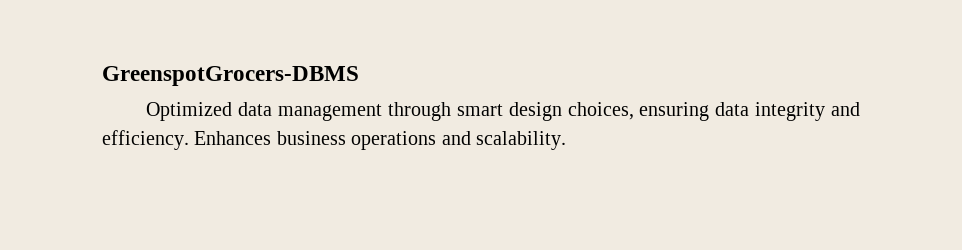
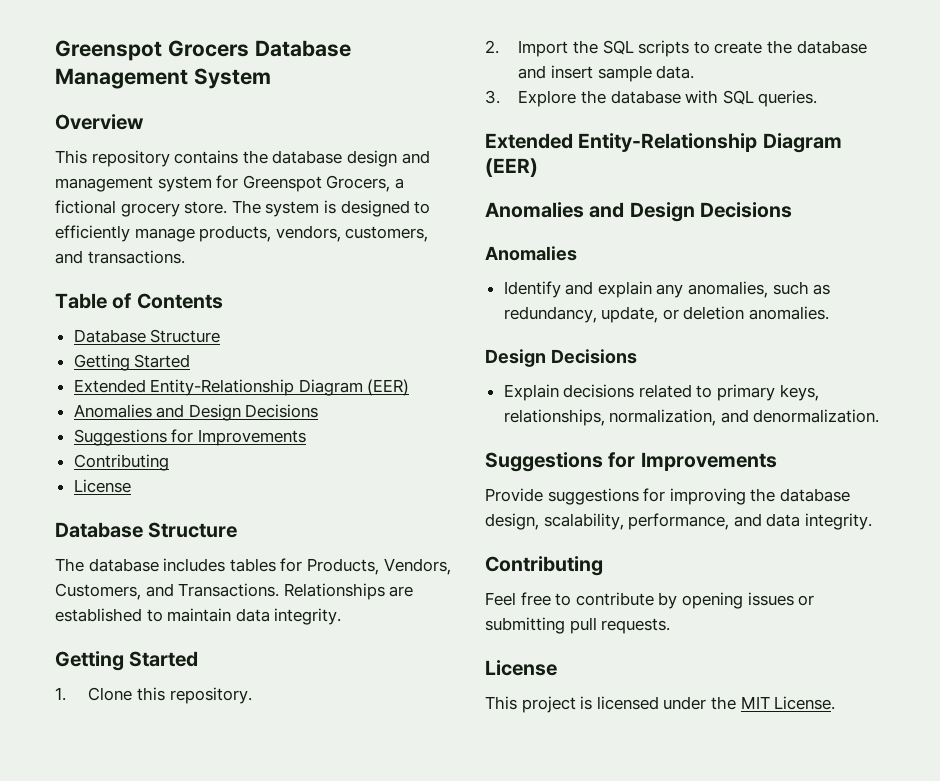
- GreenspotGrocers-DBMS
- Optimized data management through smart design choices, ensuring data integrity and efficiency. Enhances business operations and scalability.
+ Greenspot Grocers Database Management System
+ Overview
+ This repository contains the database design and management system for Greenspot Grocers, a fictional grocery store. The system is designed to efficiently manage products, vendors, customers, and transactions.
+ Table of Contents
+ Database Structure
+ Getting Started
+ Extended Entity-Relationship Diagram (EER)
+ Anomalies and Design Decisions
+ Suggestions for Improvements
+ Contributing
+ License
+ Database Structure
+ The database includes tables for Products, Vendors, Customers, and Transactions. Relationships are established to maintain data integrity.
+ Getting Started
+ 1. Clone this repository.
+ 2. Import the SQL scripts to create the database and insert sample data.
+ 3. Explore the database with SQL queries.
+ Extended Entity-Relationship Diagram (EER)
+ Anomalies and Design Decisions
+ Anomalies
+ Identify and explain any anomalies, such as redundancy, update, or deletion anomalies.
+ Design Decisions
+ Explain decisions related to primary keys, relationships, normalization, and denormalization.
+ Suggestions for Improvements
+ Provide suggestions for improving the database design, scalability, performance, and data integrity.
+ Contributing
+ Feel free to contribute by opening issues or submitting pull requests.
+ License
+ This project is licensed under the MIT License.

